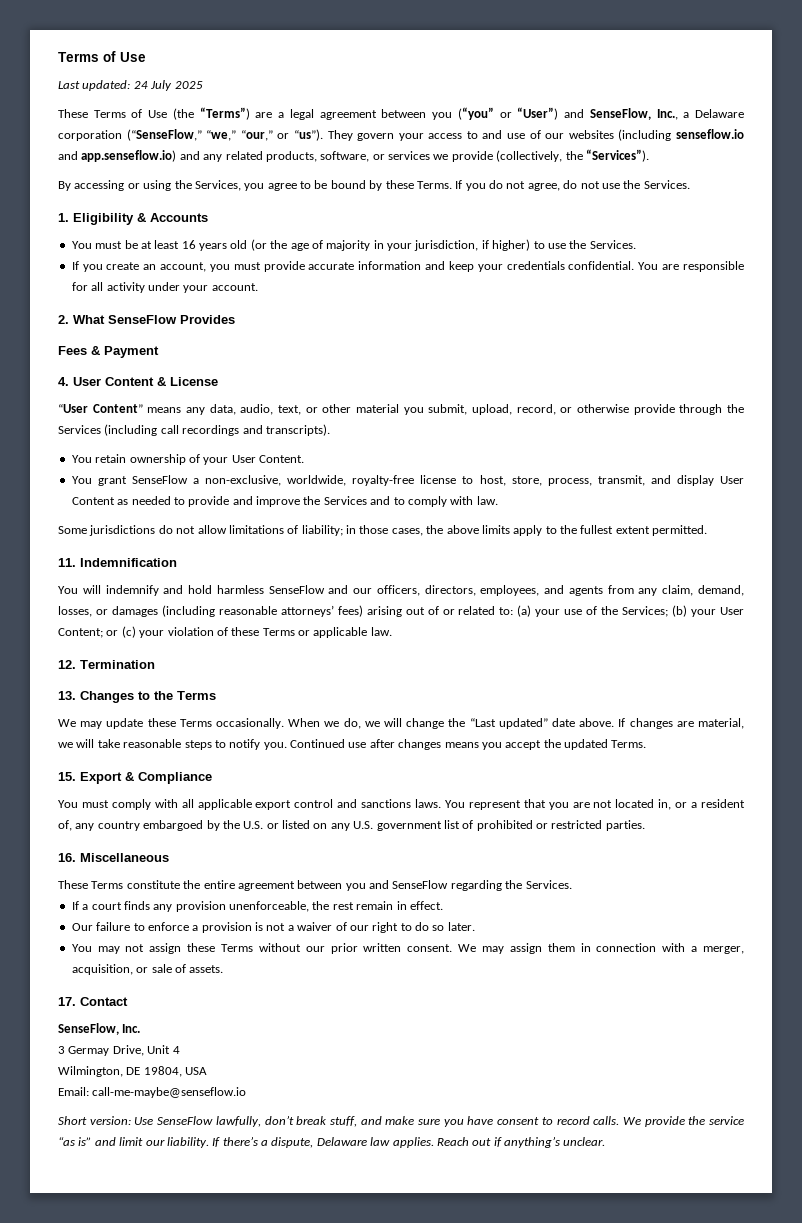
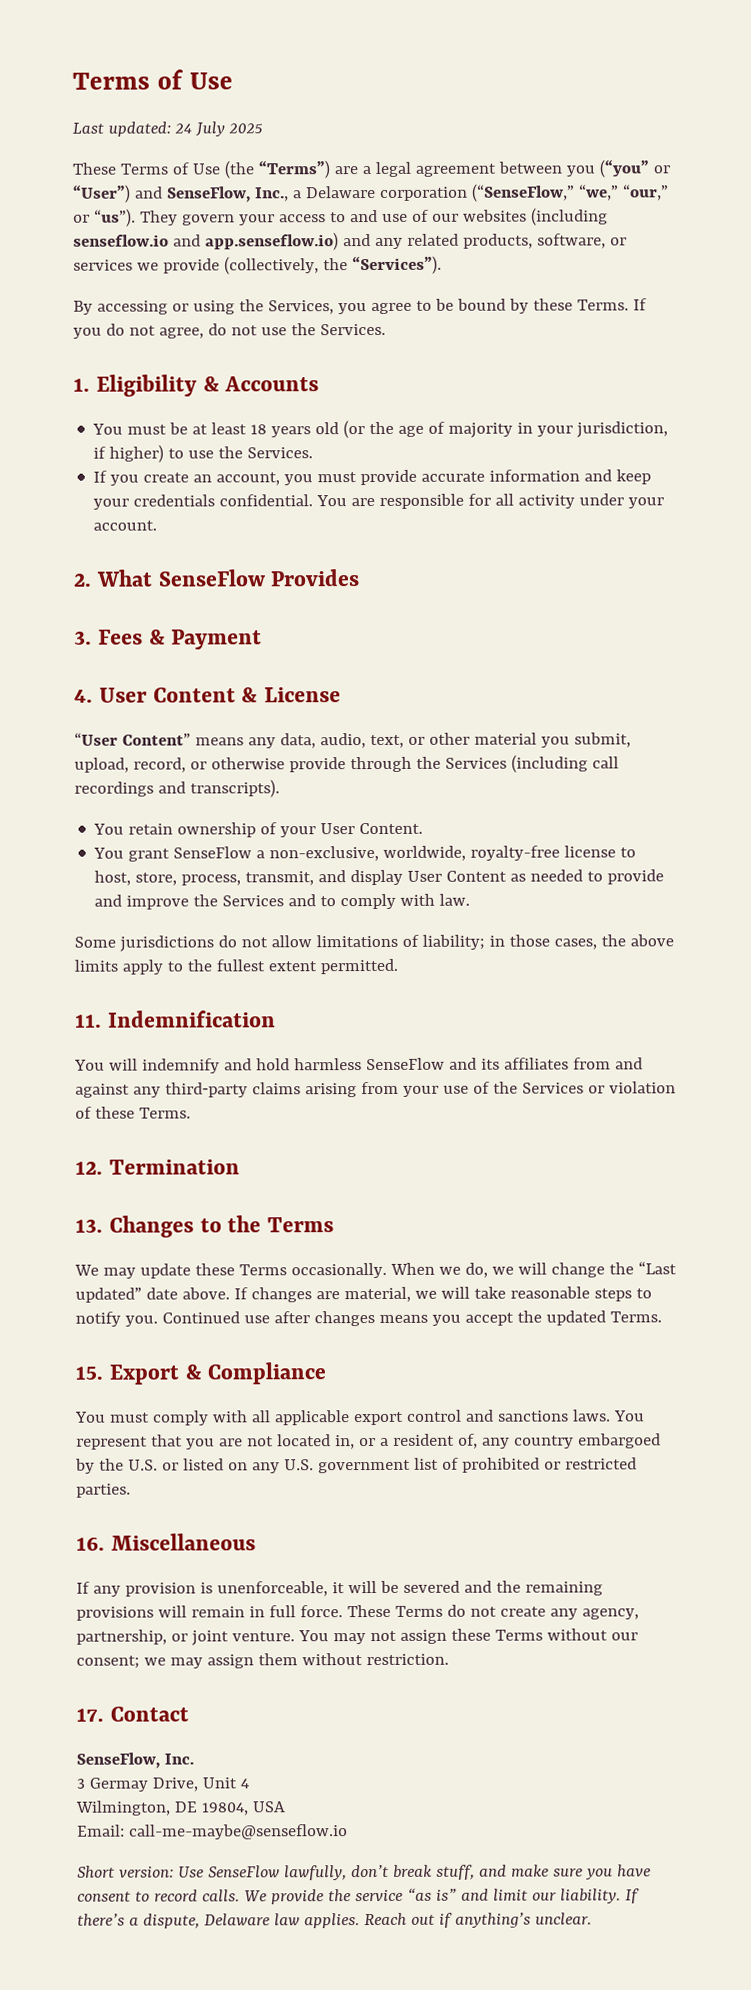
- You must be at least 16 years old (or the age of majority in your jurisdiction, if higher) to use the Services.
+ You must be at least 18 years old (or the age of majority in your jurisdiction, if higher) to use the Services.
- Fees & Payment
+ 3. Fees & Payment
- You will indemnify and hold harmless SenseFlow and our officers, directors, employees, and agents from any claim, demand, losses, or damages (including reasonable attorneys’ fees) arising out of or related to: (a) your use of the Services; (b) your User Content; or (c) your violation of these Terms or applicable law.
+ You will indemnify and hold harmless SenseFlow and its affiliates from and against any third‑party claims arising from your use of the Services or violation of these Terms.
- These Terms constitute the entire agreement between you and SenseFlow regarding the Services.
- If a court finds any provision unenforceable, the rest remain in effect.
- Our failure to enforce a provision is not a waiver of our right to do so later.
- You may not assign these Terms without our prior written consent. We may assign them in connection with a merger, acquisition, or sale of assets.
+ If any provision is unenforceable, it will be severed and the remaining provisions will remain in full force. These Terms do not create any agency, partnership, or joint venture. You may not assign these Terms without our consent; we may assign them without restriction.

